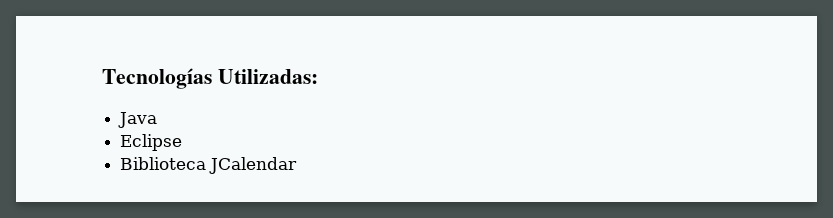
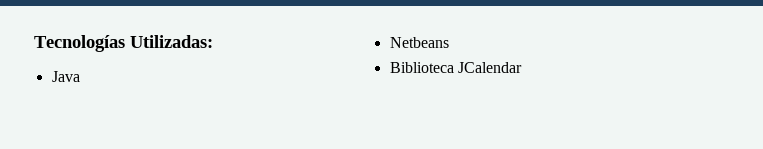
- Eclipse
+ Netbeans

